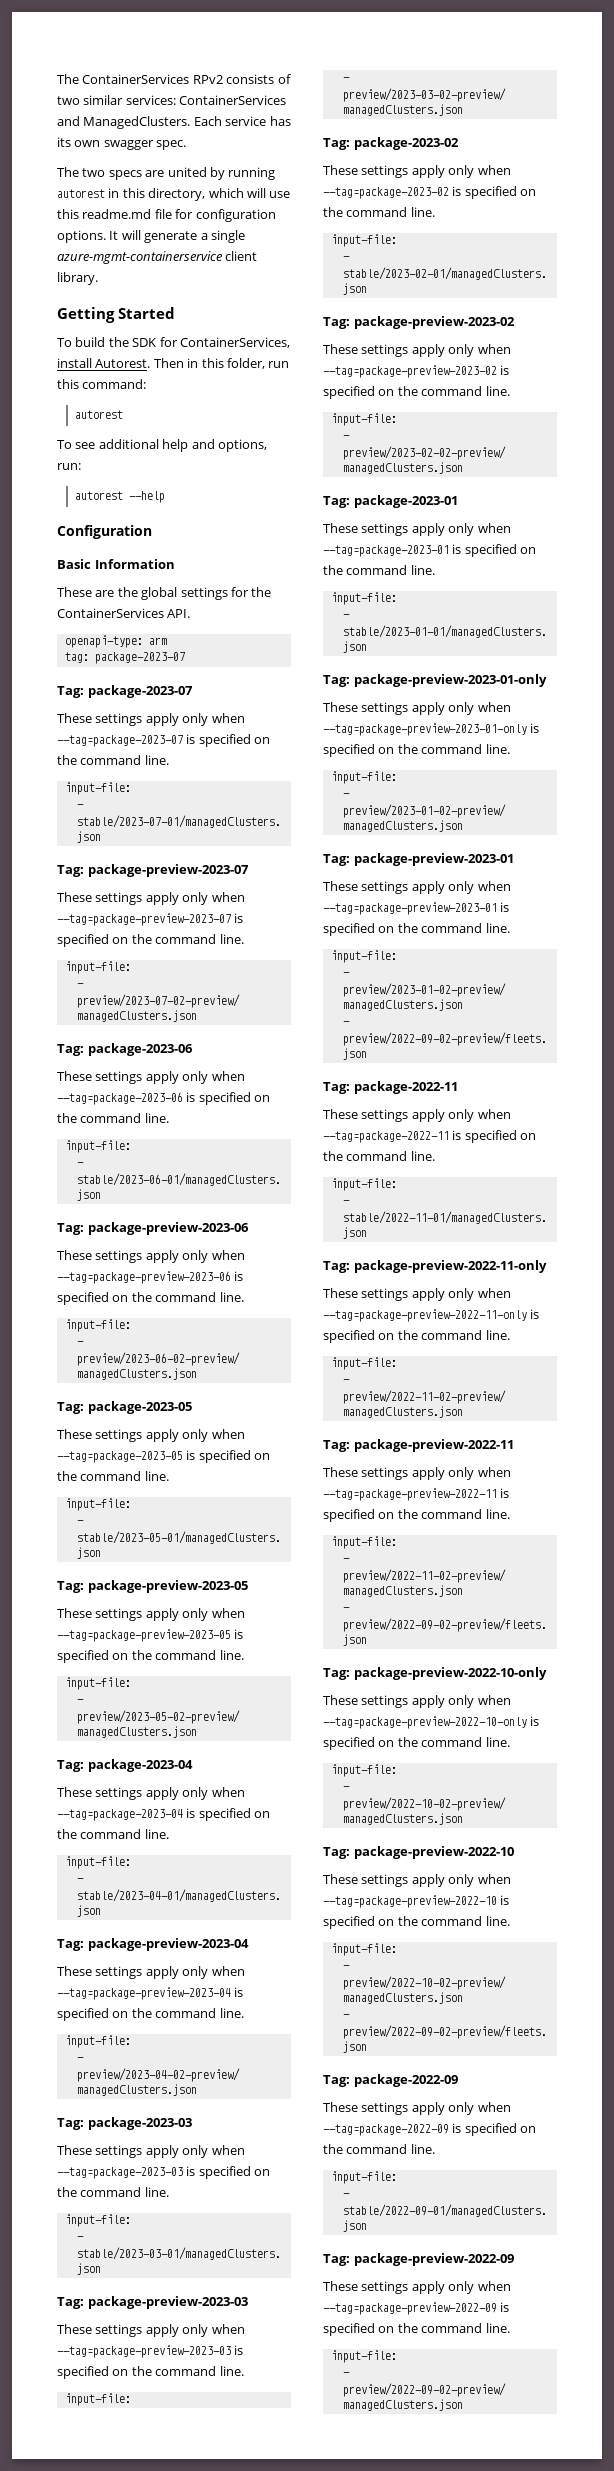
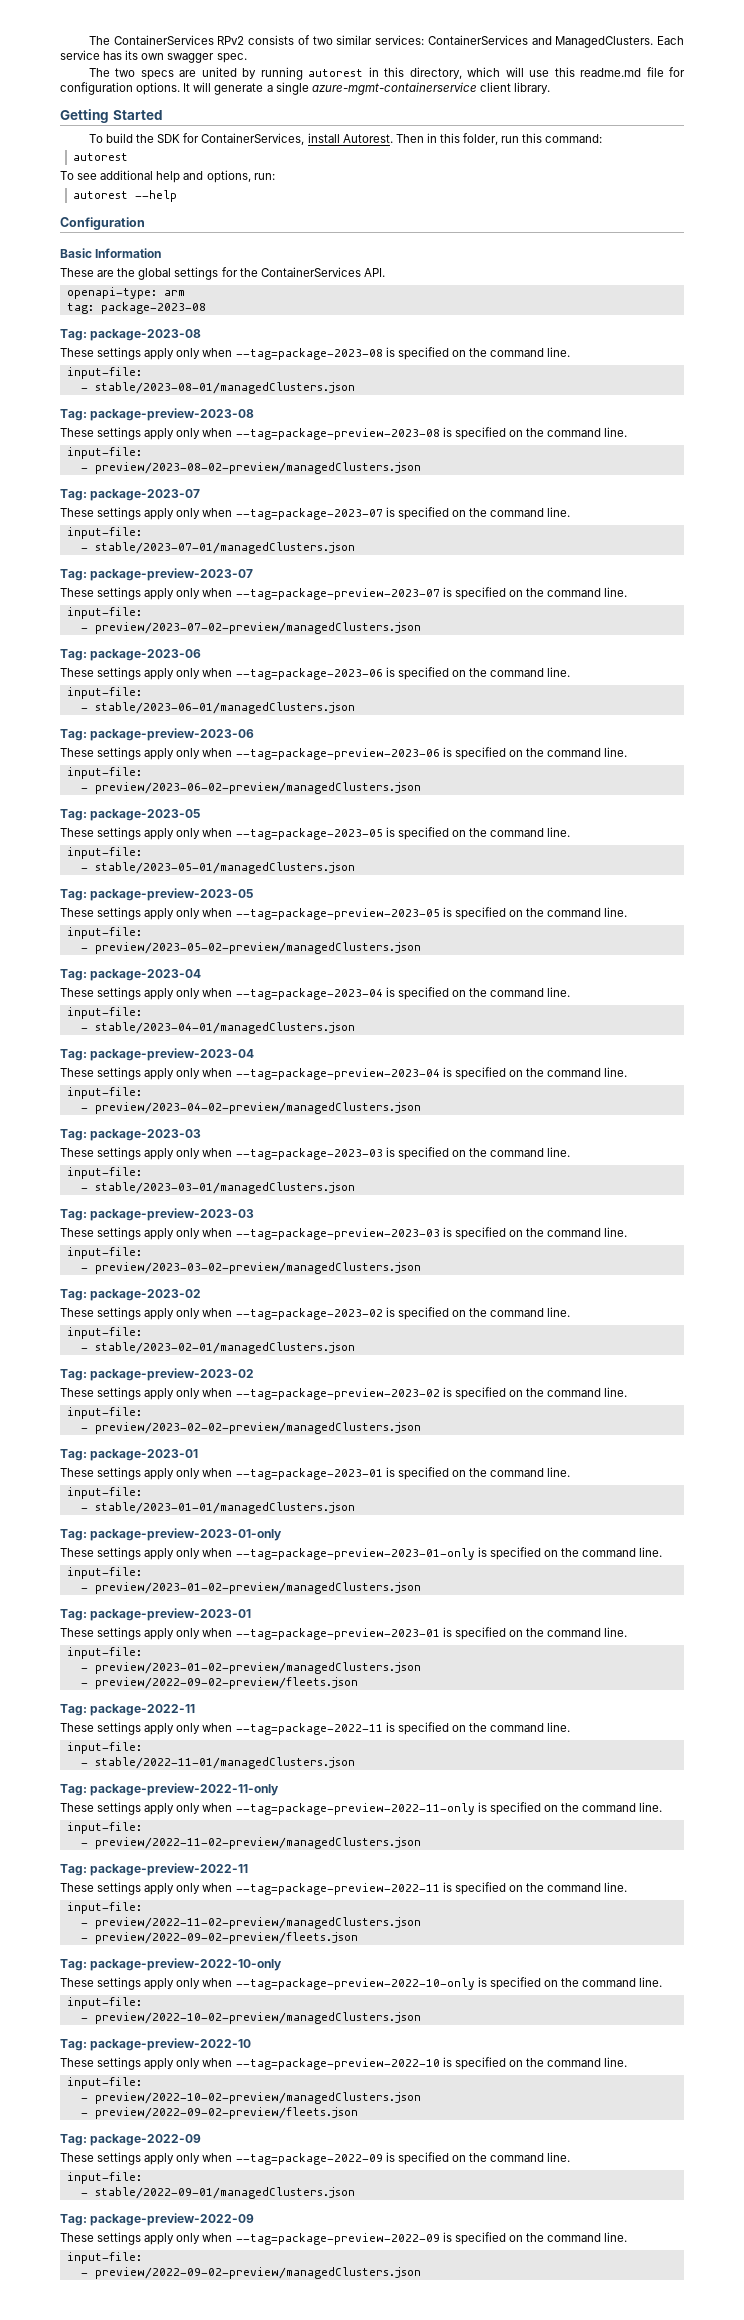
- tag: package-2023-07
+ tag: package-2023-08
+ Tag: package-2023-08
+ These settings apply only when --tag=package-2023-08 is specified on the command line.
+ input-file:
+ - stable/2023-08-01/managedClusters.json
+ Tag: package-preview-2023-08
+ These settings apply only when --tag=package-preview-2023-08 is specified on the command line.
+ input-file:
+ - preview/2023-08-02-preview/managedClusters.json

